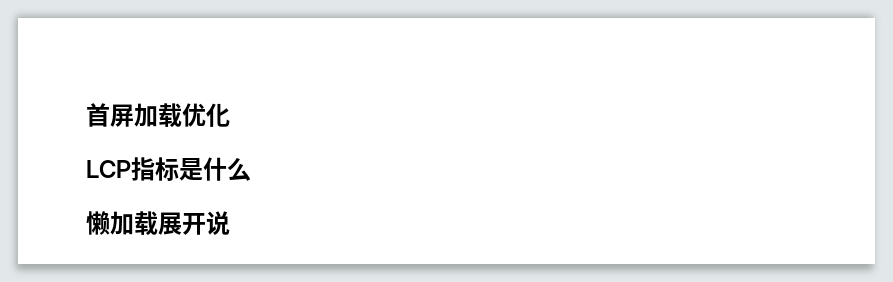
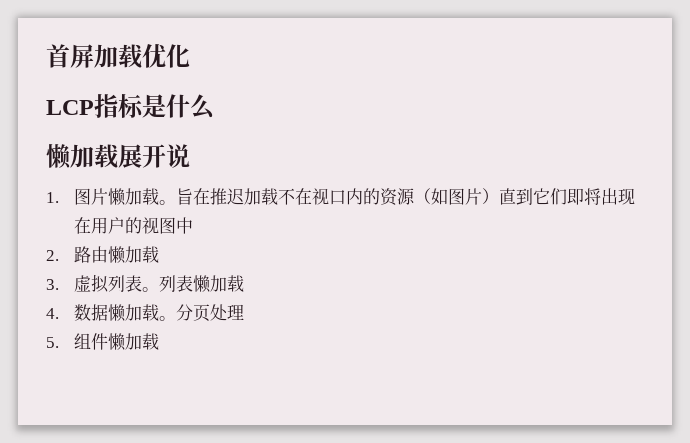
+ 1.图片懒加载。旨在推迟加载不在视口内的资源（如图片）直到它们即将出现在用户的视图中
+ 2.路由懒加载
+ 3.虚拟列表。列表懒加载
+ 4.数据懒加载。分页处理
+ 5.组件懒加载

